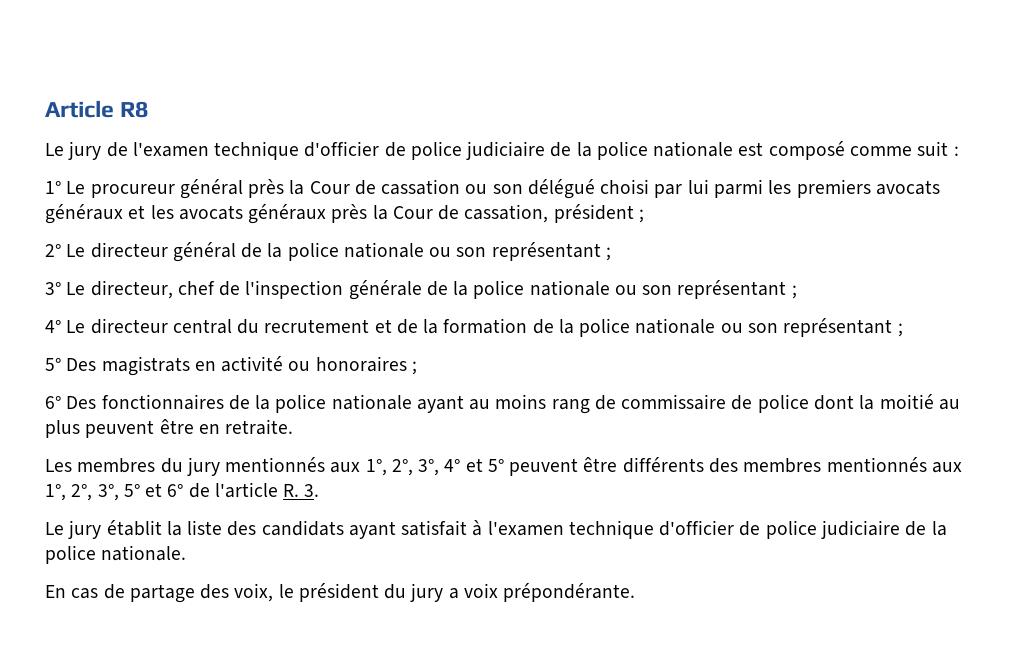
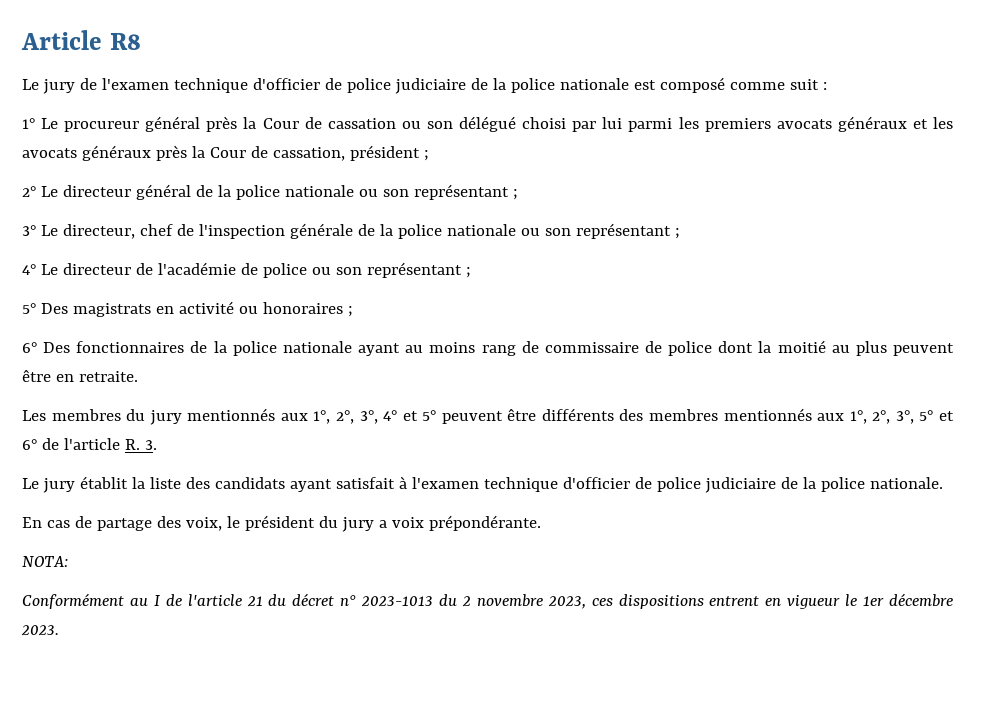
- 4° Le directeur central du recrutement et de la formation de la police nationale ou son représentant ;
+ 4° Le directeur de l'académie de police ou son représentant ;
+ NOTA:
+ Conformément au I de l'article 21 du décret n° 2023-1013 du 2 novembre 2023, ces dispositions entrent en vigueur le 1er décembre 2023.

